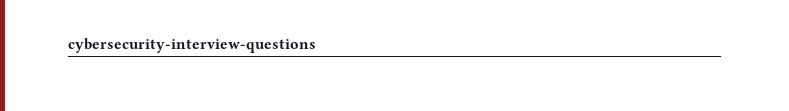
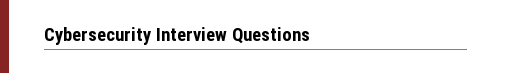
- cybersecurity-interview-questions
+ Cybersecurity Interview Questions

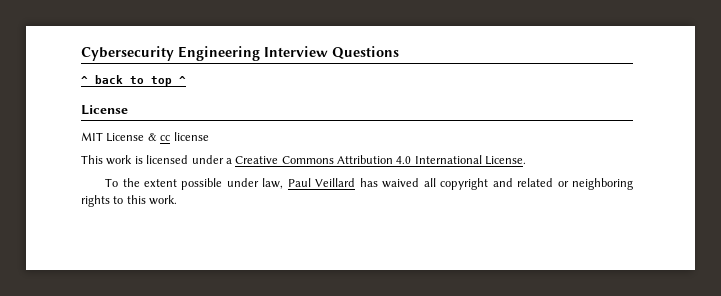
- Cybersecurity Interview Questions
+ Cybersecurity Engineering Interview Questions
+ ^ back to top ^
+ License
+ MIT License & cc license
+ This work is licensed under a Creative Commons Attribution 4.0 International License.
+ To the extent possible under law, Paul Veillard has waived all copyright and related or neighboring rights to this work.

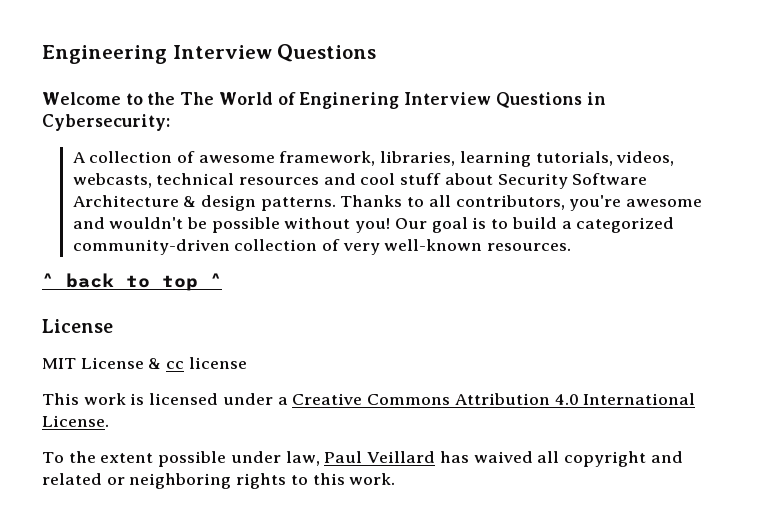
- Cybersecurity Engineering Interview Questions
+ Engineering Interview Questions
+ Welcome to the The World of Enginering Interview Questions in Cybersecurity:
+ A collection of awesome framework, libraries, learning tutorials, videos, webcasts, technical resources and cool stuff about Security Software Architecture & design patterns. Thanks to all contributors, you're awesome and wouldn't be possible without you! Our goal is to build a categorized community-driven collection of very well-known resources.

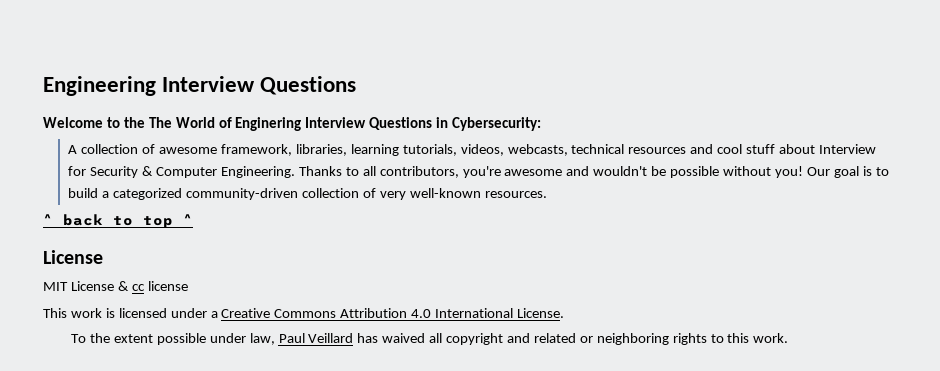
- A collection of awesome framework, libraries, learning tutorials, videos, webcasts, technical resources and cool stuff about Security Software Architecture & design patterns.
+ A collection of awesome framework, libraries, learning tutorials, videos, webcasts, technical resources and cool stuff about Interview for Security & Computer Engineering.

